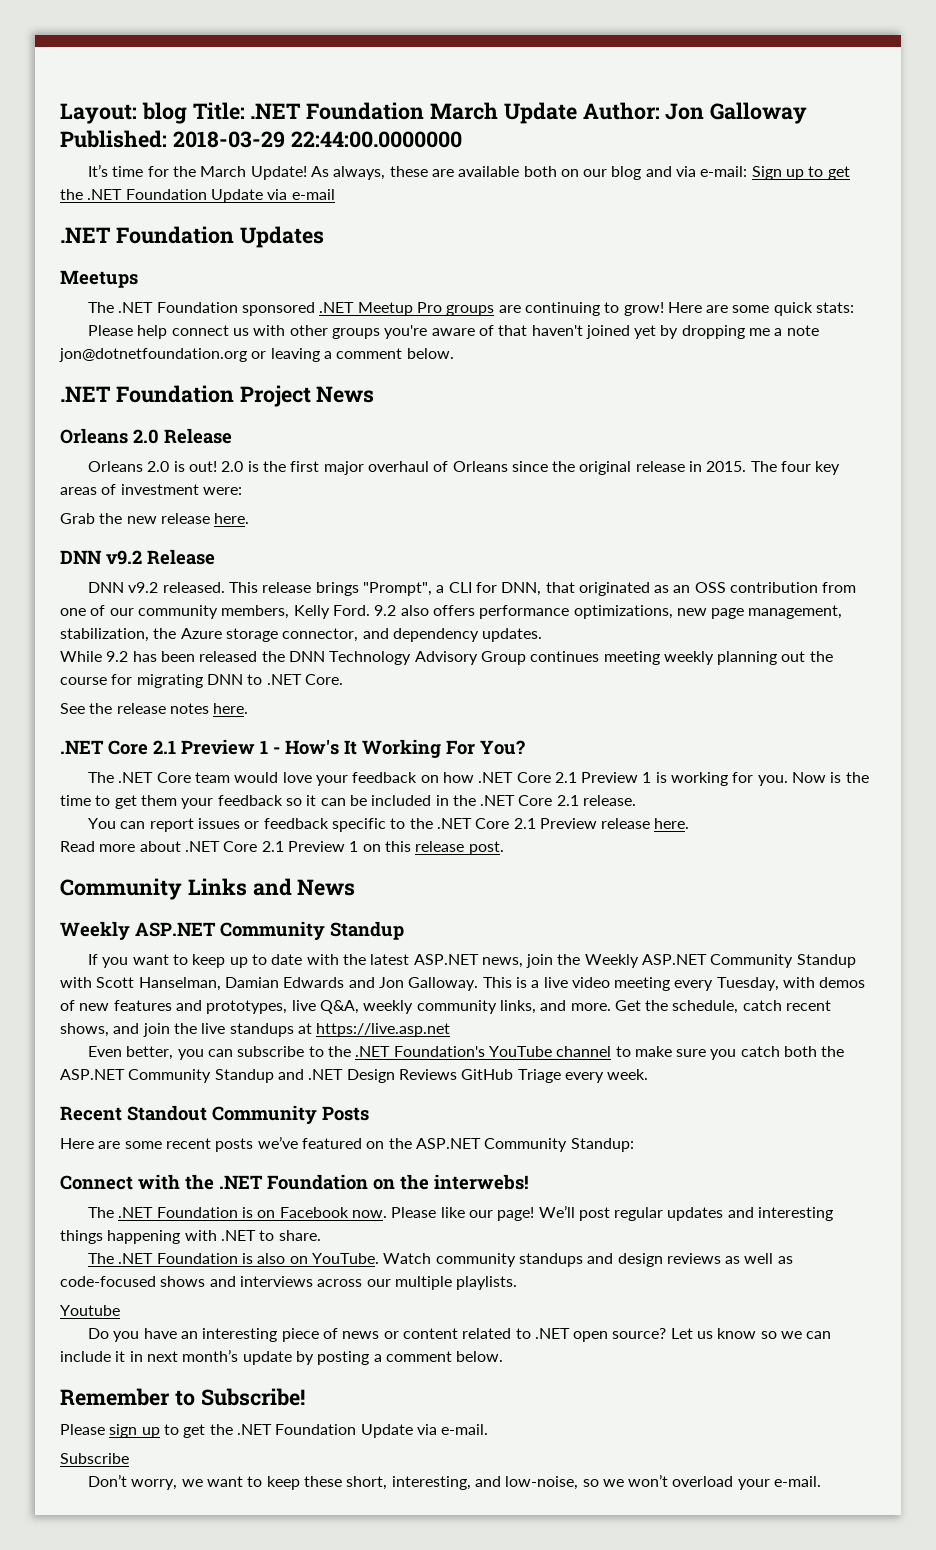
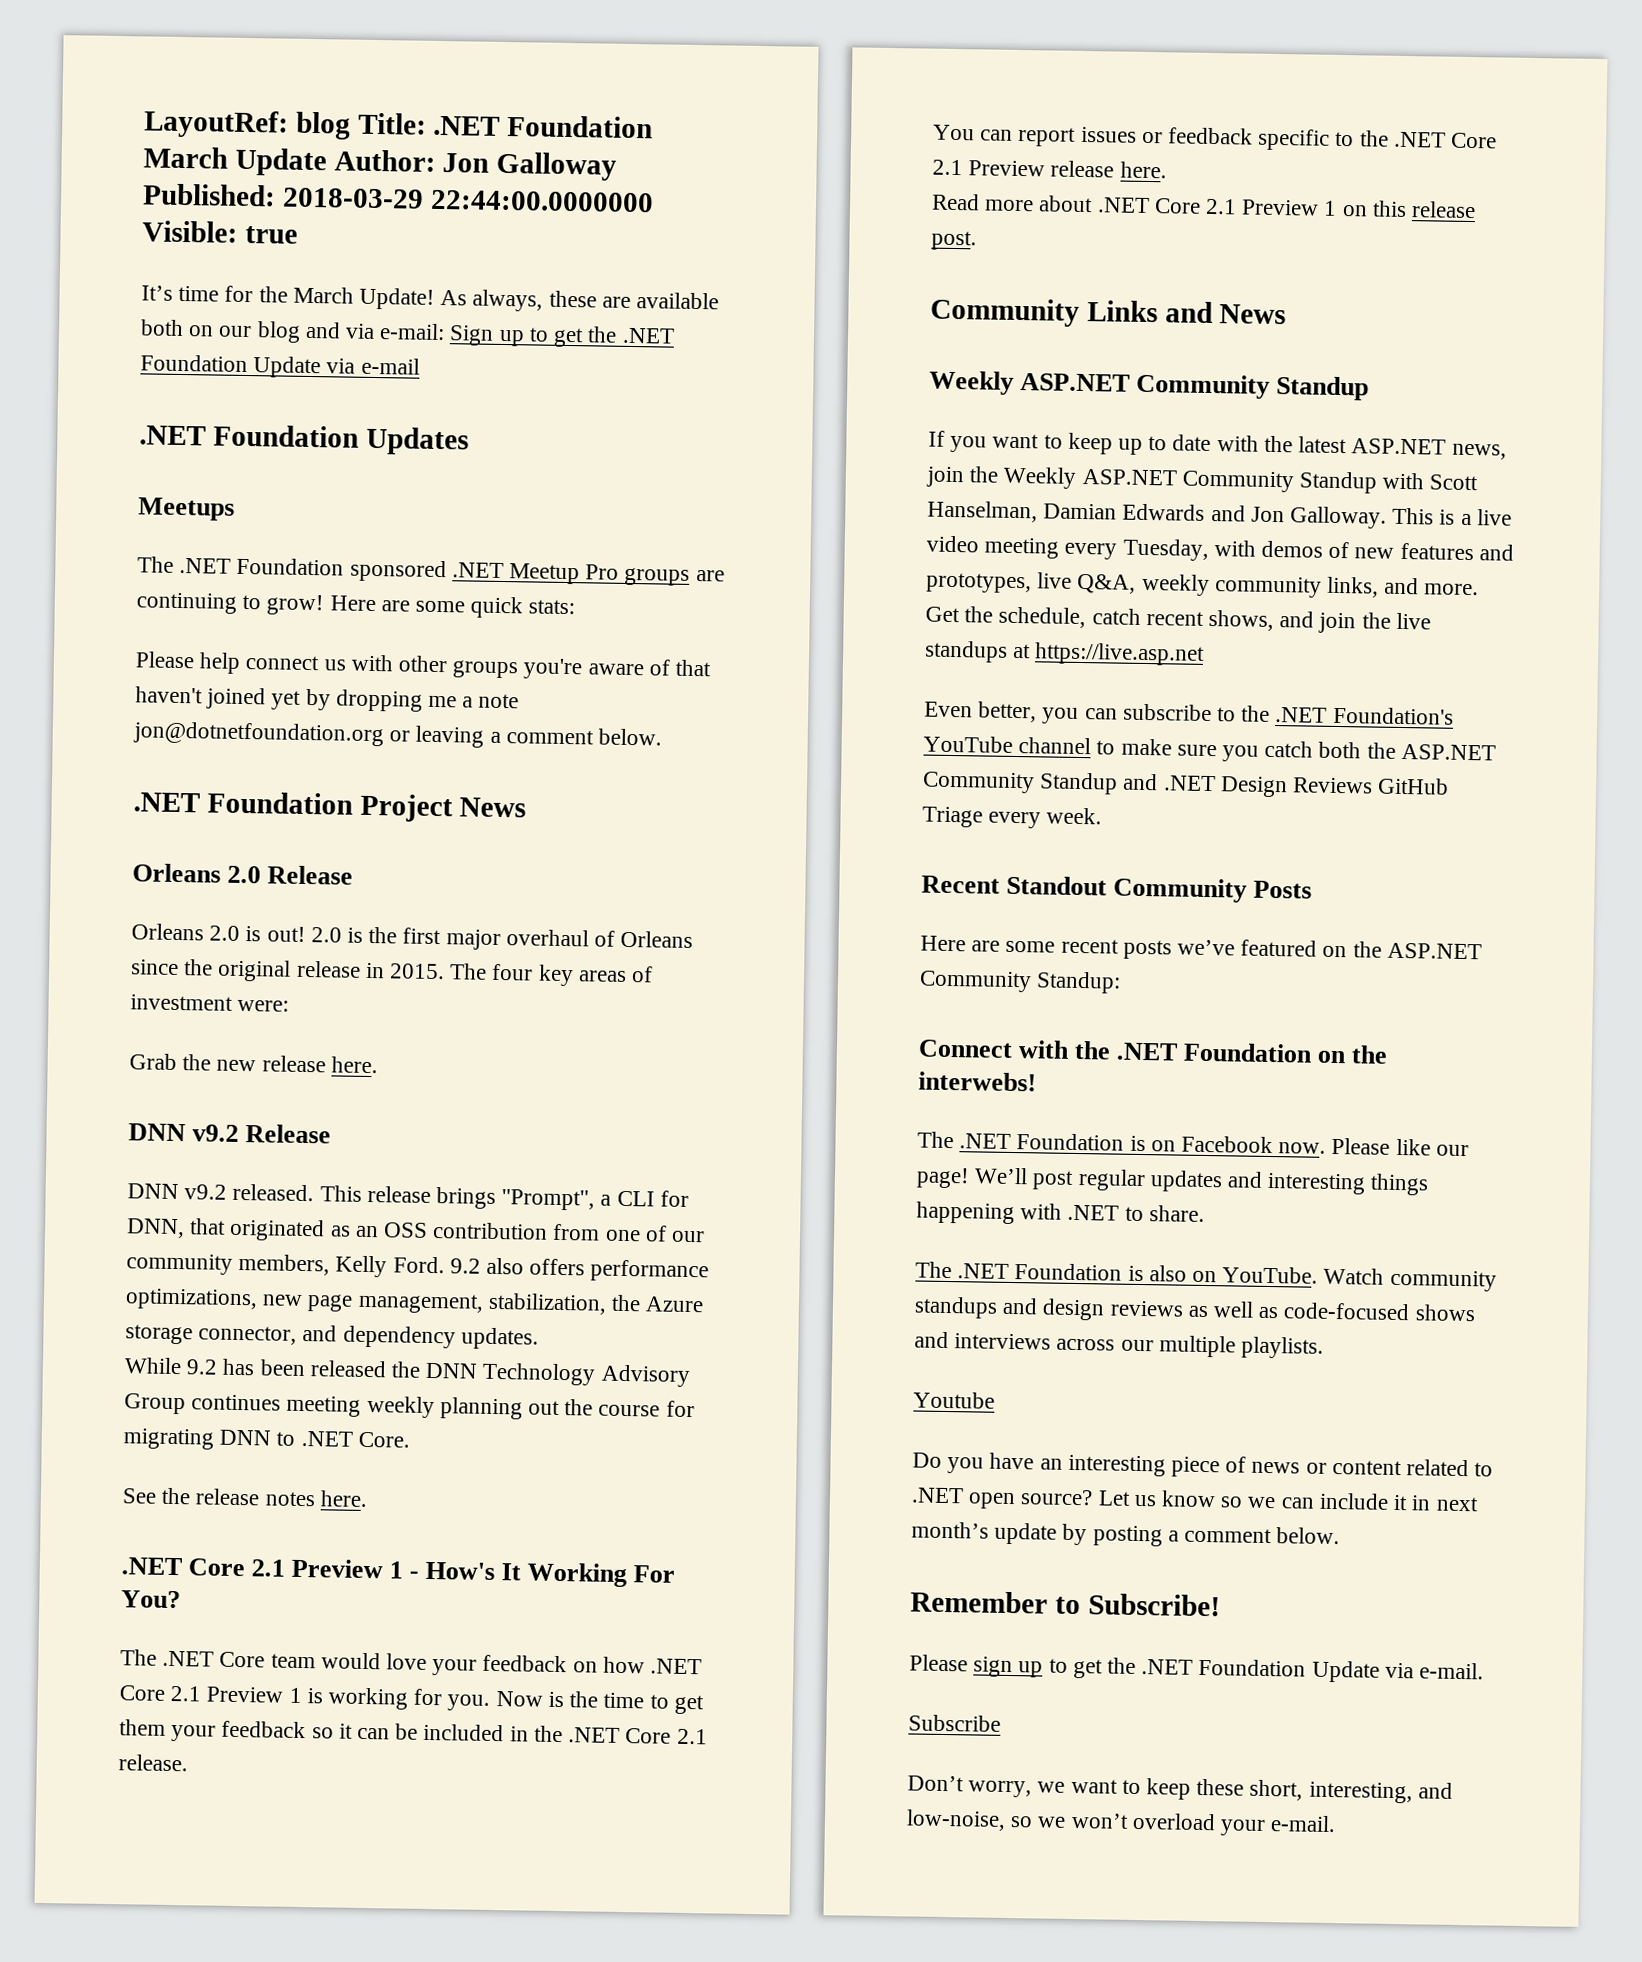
- Layout: blog Title: .NET Foundation March Update Author: Jon Galloway Published: 2018-03-29 22:44:00.0000000
+ LayoutRef: blog Title: .NET Foundation March Update Author: Jon Galloway Published: 2018-03-29 22:44:00.0000000 Visible: true

